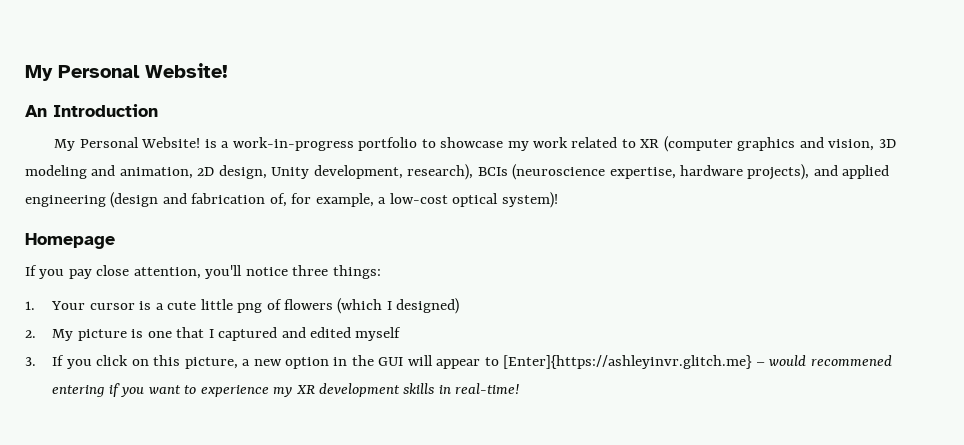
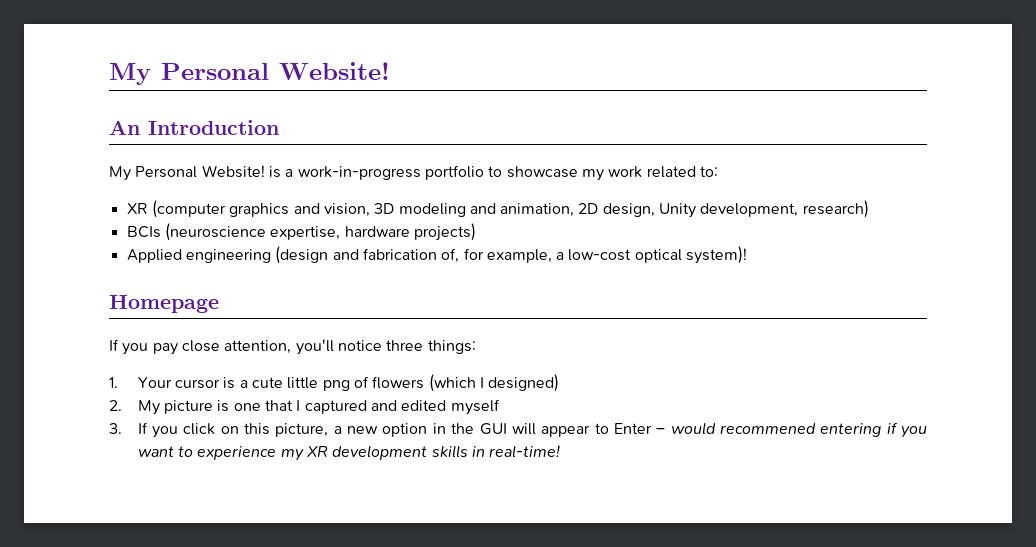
- My Personal Website! is a work-in-progress portfolio to showcase my work related to XR (computer graphics and vision, 3D modeling and animation, 2D design, Unity development, research), BCIs (neuroscience expertise, hardware projects), and applied engineering (design and fabrication of, for example, a low-cost optical system)!
+ My Personal Website! is a work-in-progress portfolio to showcase my work related to:
+ XR (computer graphics and vision, 3D modeling and animation, 2D design, Unity development, research)
+ BCIs (neuroscience expertise, hardware projects)
+ Applied engineering (design and fabrication of, for example, a low-cost optical system)!
- 3. If you click on this picture, a new option in the GUI will appear to [Enter]{https://ashleyinvr.glitch.me} – would recommened entering if you want to experience my XR development skills in real-time!
+ 3. If you click on this picture, a new option in the GUI will appear to Enter – would recommened entering if you want to experience my XR development skills in real-time!

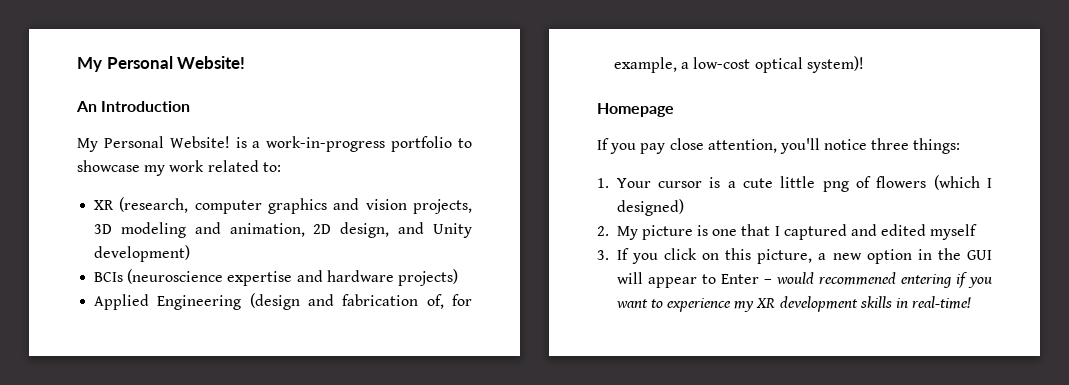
- XR (computer graphics and vision, 3D modeling and animation, 2D design, Unity development, research)
+ XR (research, computer graphics and vision projects, 3D modeling and animation, 2D design, and Unity development)
- BCIs (neuroscience expertise, hardware projects)
+ BCIs (neuroscience expertise and hardware projects)
- Applied engineering (design and fabrication of, for example, a low-cost optical system)!
+ Applied Engineering (design and fabrication of, for example, a low-cost optical system)!

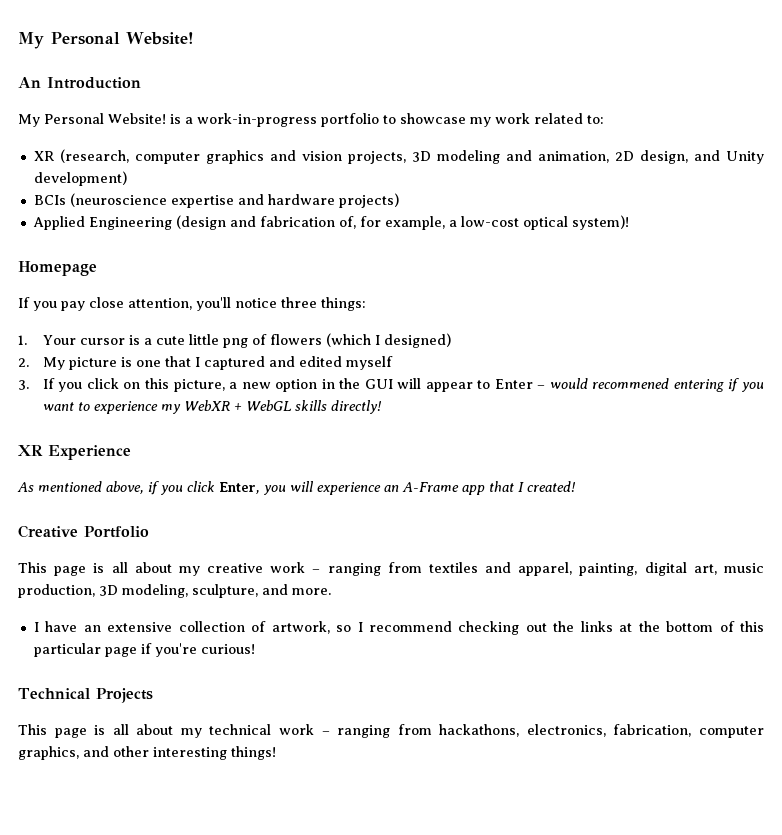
- 3. If you click on this picture, a new option in the GUI will appear to Enter – would recommened entering if you want to experience my XR development skills in real-time!
+ 3. If you click on this picture, a new option in the GUI will appear to Enter – would recommened entering if you want to experience my WebXR + WebGL skills directly!
+ XR Experience
+ As mentioned above, if you click Enter, you will experience an A-Frame app that I created!
+ Creative Portfolio
+ This page is all about my creative work – ranging from textiles and apparel, painting, digital art, music production, 3D modeling, sculpture, and more.
+ I have an extensive collection of artwork, so I recommend checking out the links at the bottom of this particular page if you're curious!
+ Technical Projects
+ This page is all about my technical work – ranging from hackathons, electronics, fabrication, computer graphics, and other interesting things!

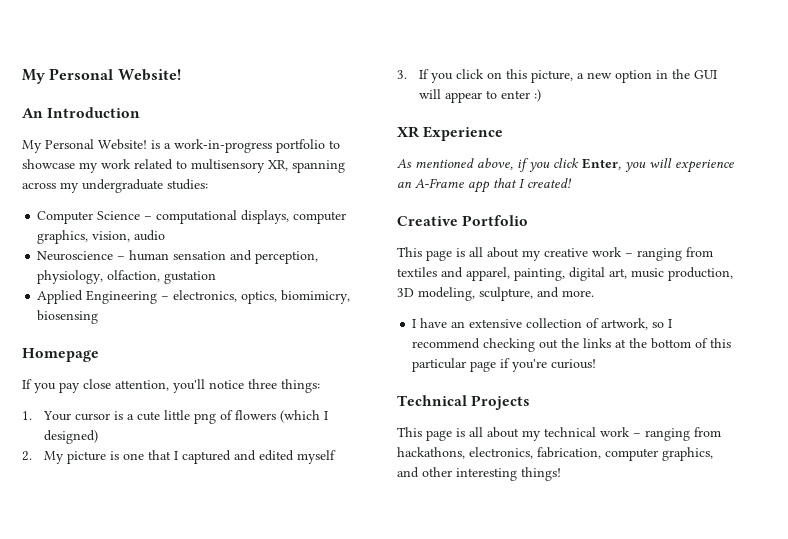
- My Personal Website! is a work-in-progress portfolio to showcase my work related to:
- XR (research, computer graphics and vision projects, 3D modeling and animation, 2D design, and Unity development)
- BCIs (neuroscience expertise and hardware projects)
- Applied Engineering (design and fabrication of, for example, a low-cost optical system)!
+ My Personal Website! is a work-in-progress portfolio to showcase my work related to multisensory XR, spanning across my undergraduate studies:
+ Computer Science – computational displays, computer graphics, vision, audio
+ Neuroscience – human sensation and perception, physiology, olfaction, gustation
+ Applied Engineering – electronics, optics, biomimicry, biosensing
- 3. If you click on this picture, a new option in the GUI will appear to Enter – would recommened entering if you want to experience my WebXR + WebGL skills directly!
+ 3. If you click on this picture, a new option in the GUI will appear to enter :)

